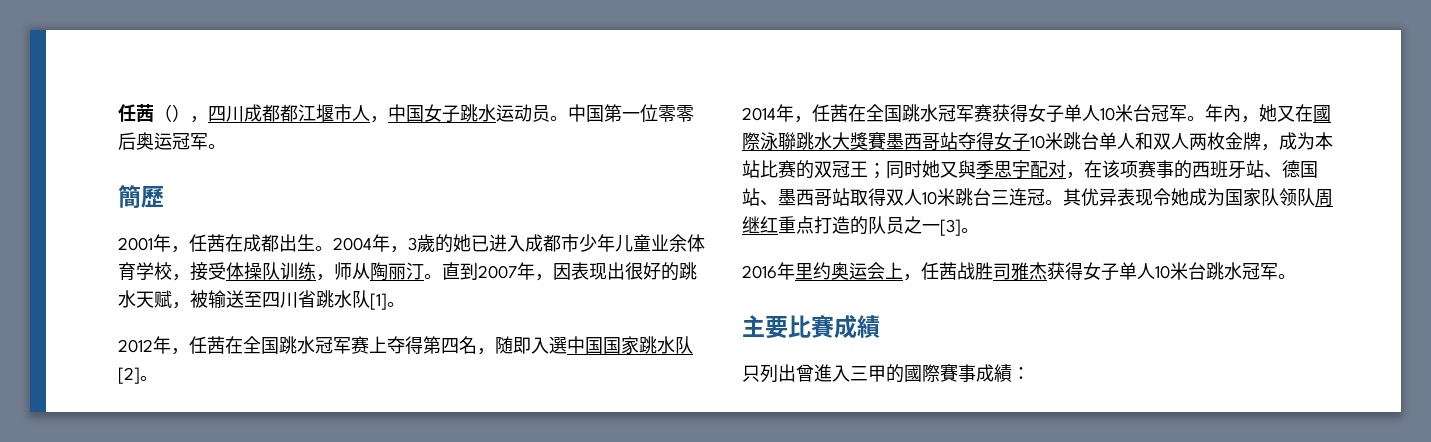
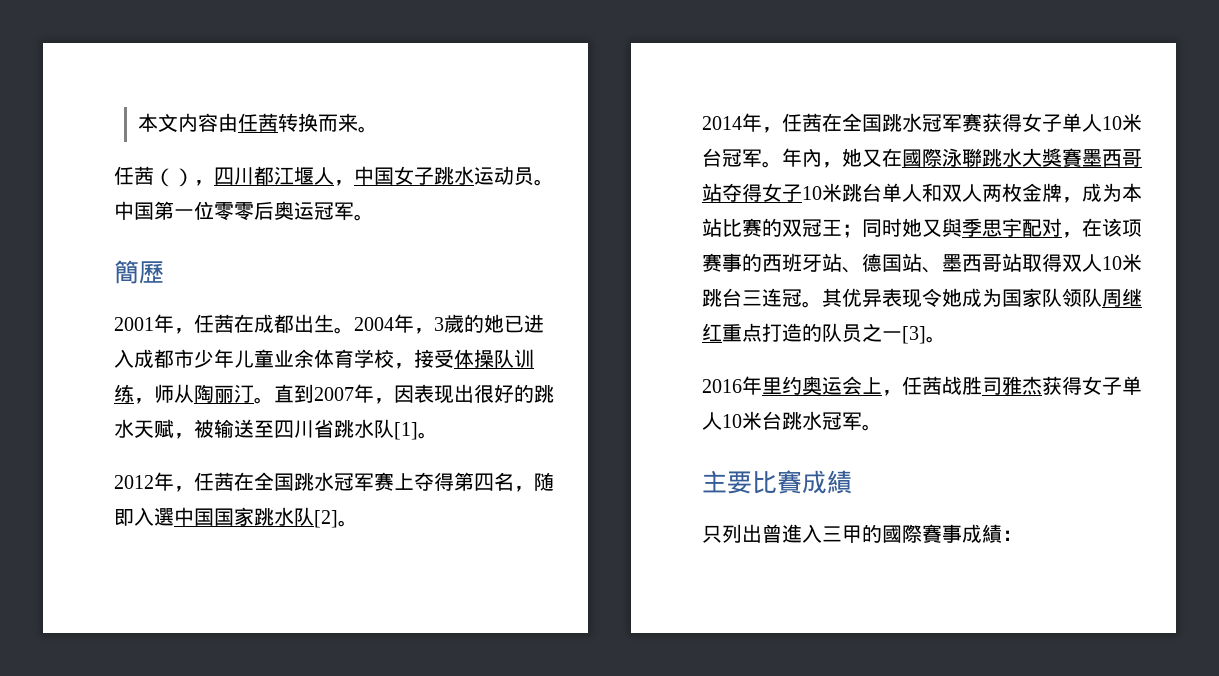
+ 本文内容由任茜转换而来。
- 任茜（），四川成都都江堰市人，中国女子跳水运动员。
+ 任茜（），四川都江堰人，中国女子跳水运动员。

